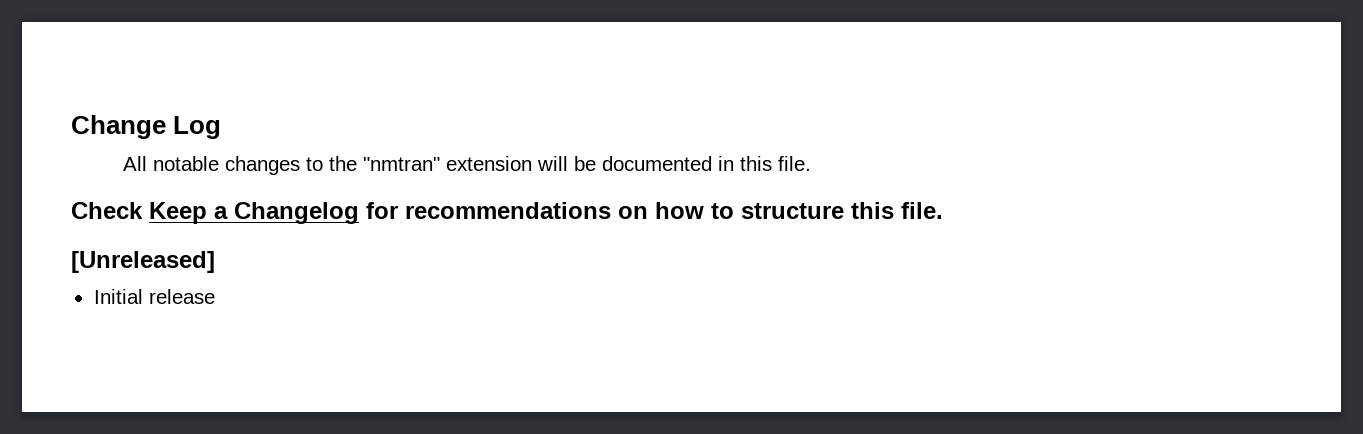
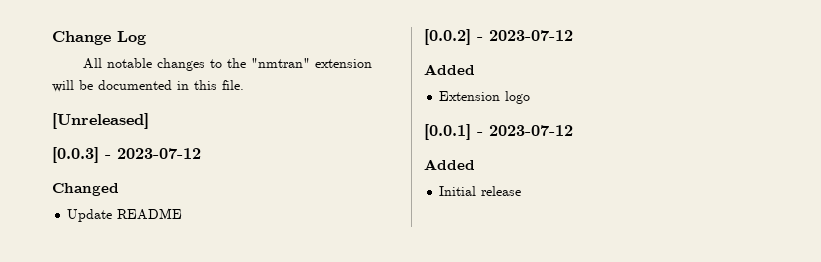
- Check Keep a Changelog for recommendations on how to structure this file.
  [Unreleased]
+ [0.0.3] - 2023-07-12
+ Changed
+ Update README
+ [0.0.2] - 2023-07-12
+ Added
+ Extension logo
+ [0.0.1] - 2023-07-12
+ Added

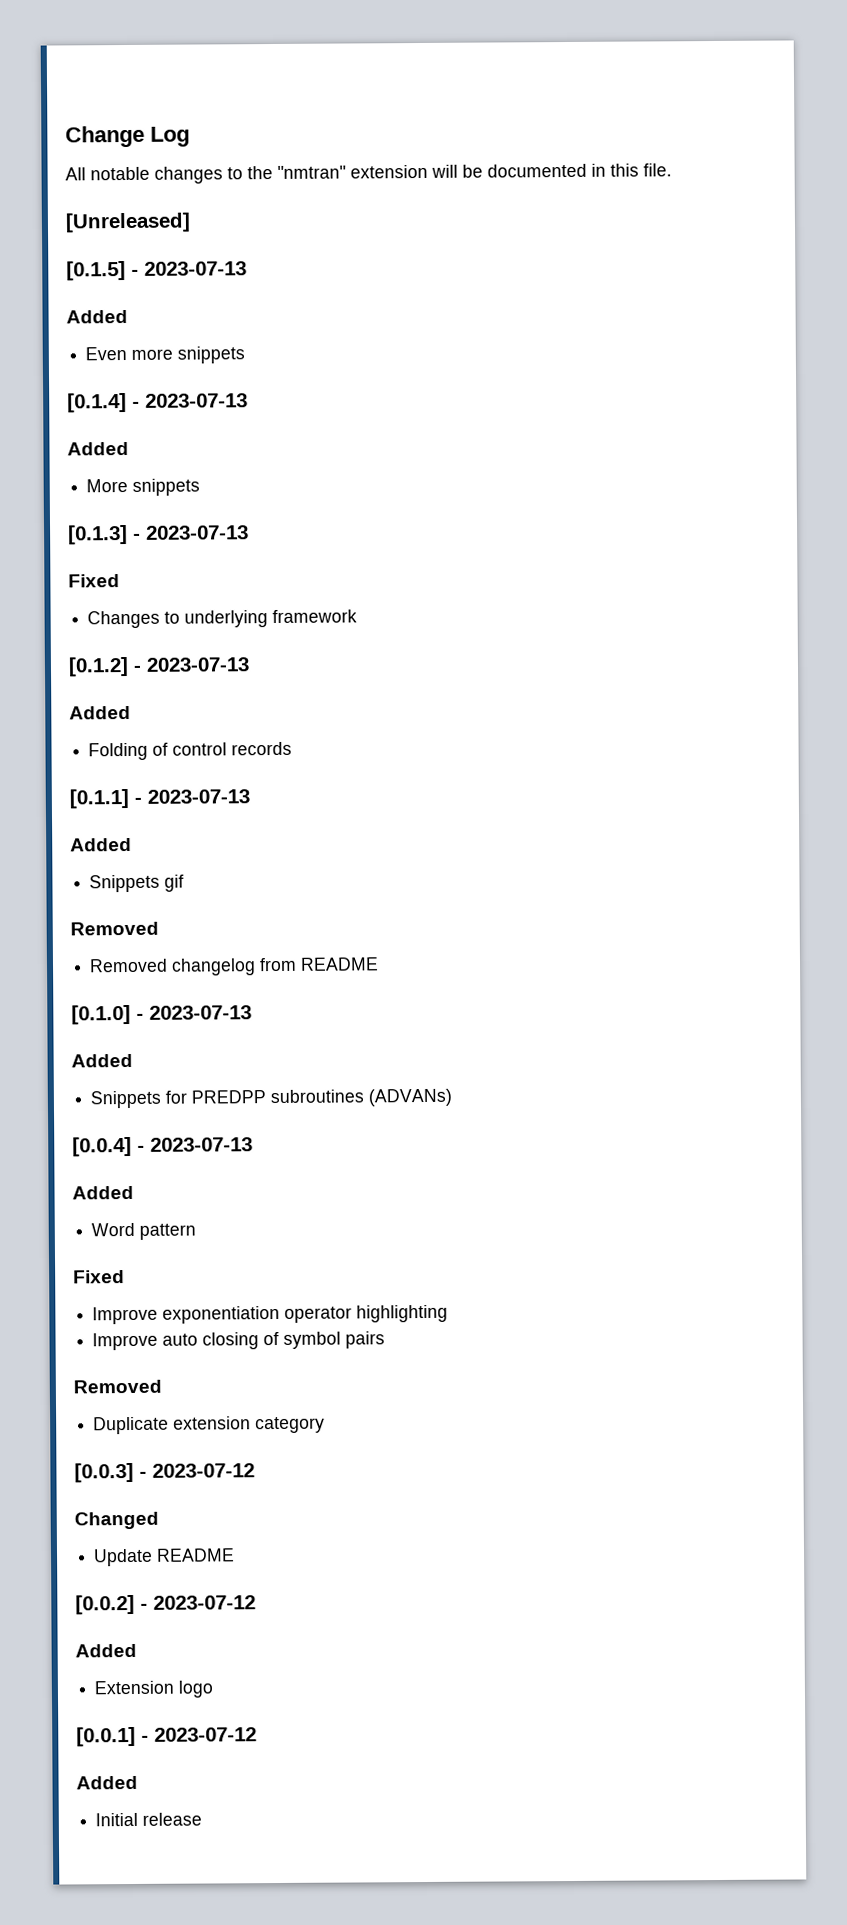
+ [0.1.5] - 2023-07-13
+ Added
+ Even more snippets
+ [0.1.4] - 2023-07-13
+ Added
+ More snippets
+ [0.1.3] - 2023-07-13
+ Fixed
+ Changes to underlying framework
+ [0.1.2] - 2023-07-13
+ Added
+ Folding of control records
+ [0.1.1] - 2023-07-13
+ Added
+ Snippets gif
+ Removed
+ Removed changelog from README
+ [0.1.0] - 2023-07-13
+ Added
+ Snippets for PREDPP subroutines (ADVANs)
+ [0.0.4] - 2023-07-13
+ Added
+ Word pattern
+ Fixed
+ Improve exponentiation operator highlighting
+ Improve auto closing of symbol pairs
+ Removed
+ Duplicate extension category

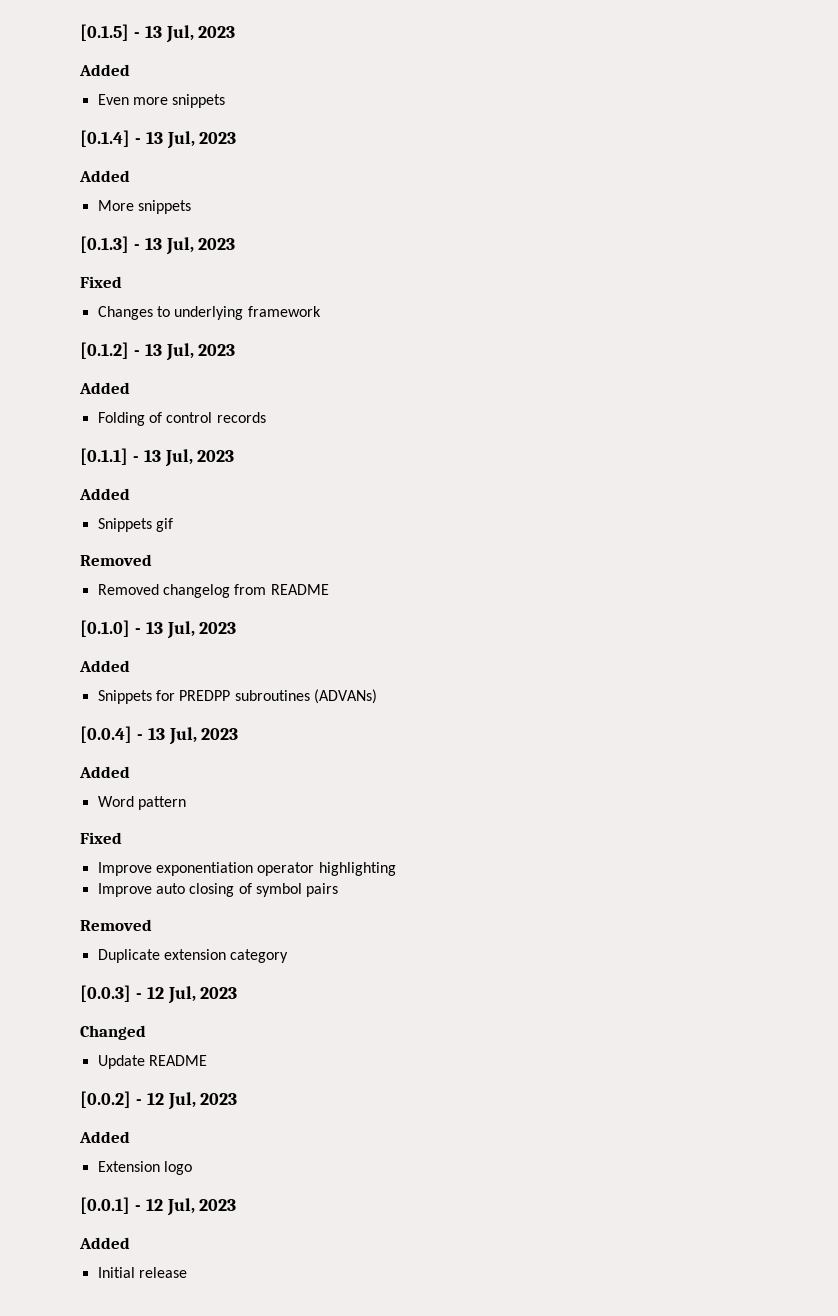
- Change Log
- All notable changes to the "nmtran" extension will be documented in this file.
- [Unreleased]
- [0.1.5] - 2023-07-13
+ [0.1.5] - 13 Jul, 2023
- [0.1.4] - 2023-07-13
+ [0.1.4] - 13 Jul, 2023
- [0.1.3] - 2023-07-13
+ [0.1.3] - 13 Jul, 2023
- [0.1.2] - 2023-07-13
+ [0.1.2] - 13 Jul, 2023
- [0.1.1] - 2023-07-13
+ [0.1.1] - 13 Jul, 2023
- [0.1.0] - 2023-07-13
+ [0.1.0] - 13 Jul, 2023
- [0.0.4] - 2023-07-13
+ [0.0.4] - 13 Jul, 2023
- [0.0.3] - 2023-07-12
+ [0.0.3] - 12 Jul, 2023
- [0.0.2] - 2023-07-12
+ [0.0.2] - 12 Jul, 2023
- [0.0.1] - 2023-07-12
+ [0.0.1] - 12 Jul, 2023

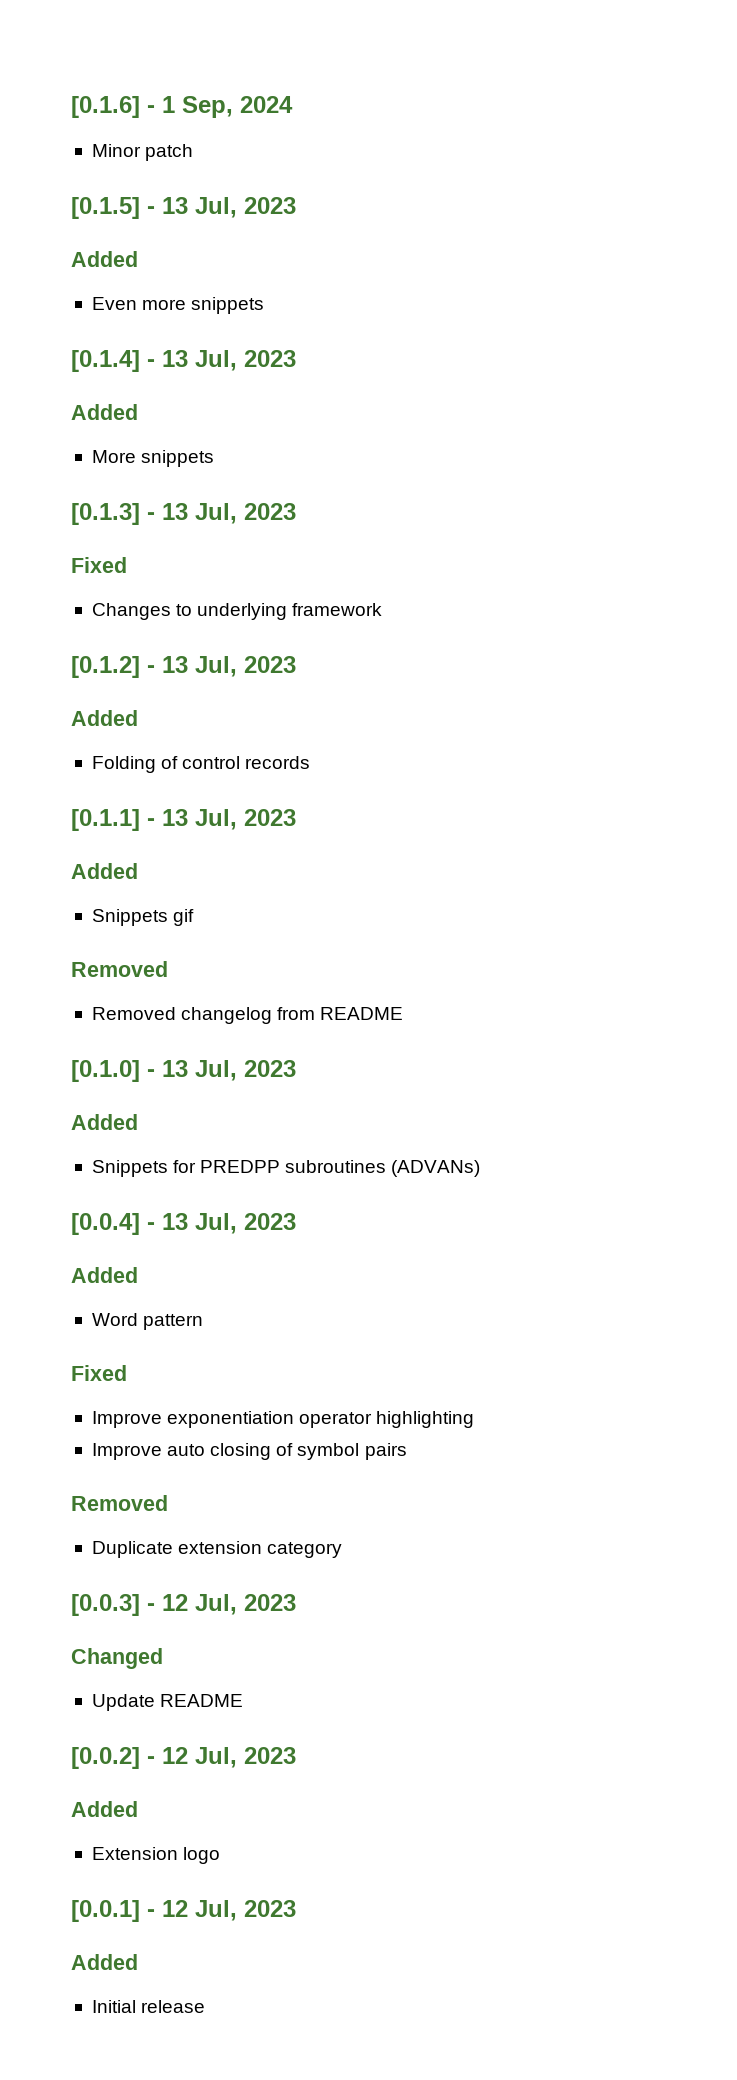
+ [0.1.6] - 1 Sep, 2024
+ Minor patch

